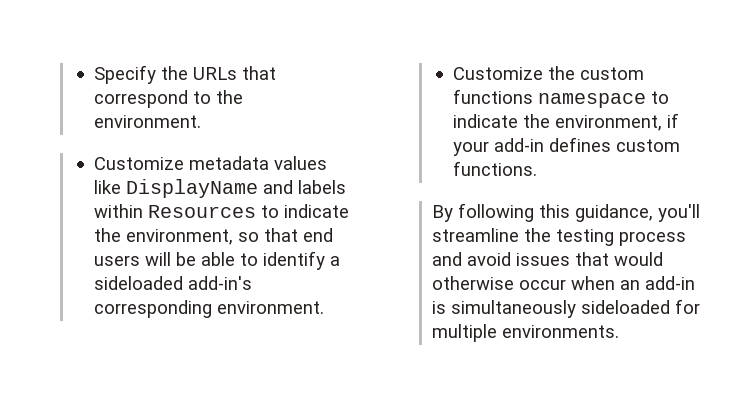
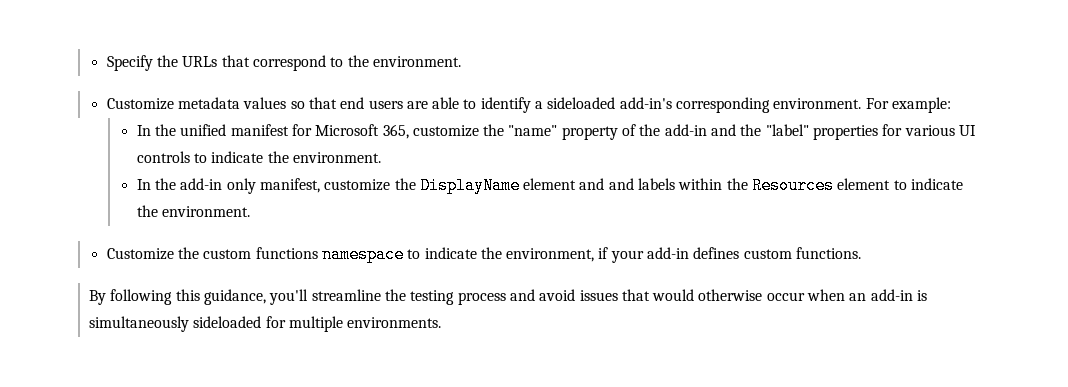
- Customize metadata values like DisplayName and labels within Resources to indicate the environment, so that end users will be able to identify a sideloaded add-in's corresponding environment.
+ Customize metadata values so that end users are able to identify a sideloaded add-in's corresponding environment. For example:
+ In the unified manifest for Microsoft 365, customize the "name" property of the add-in and the "label" properties for various UI controls to indicate the environment.
+ In the add-in only manifest, customize the DisplayName element and and labels within the Resources element to indicate the environment.

